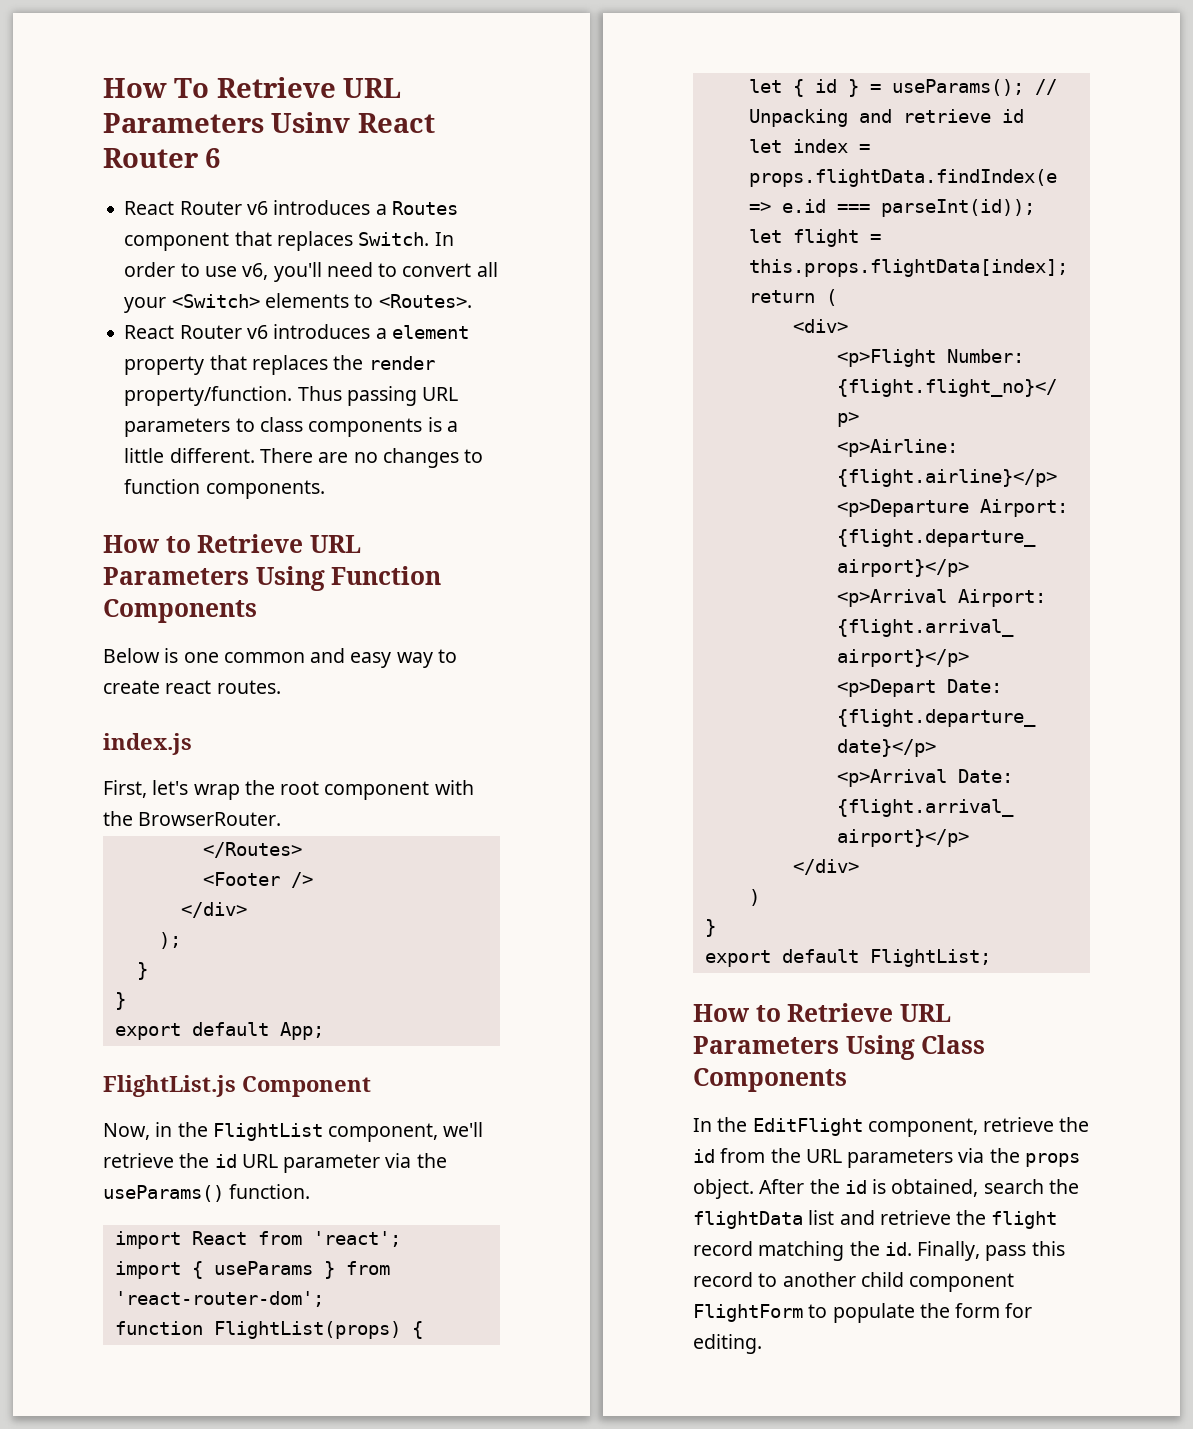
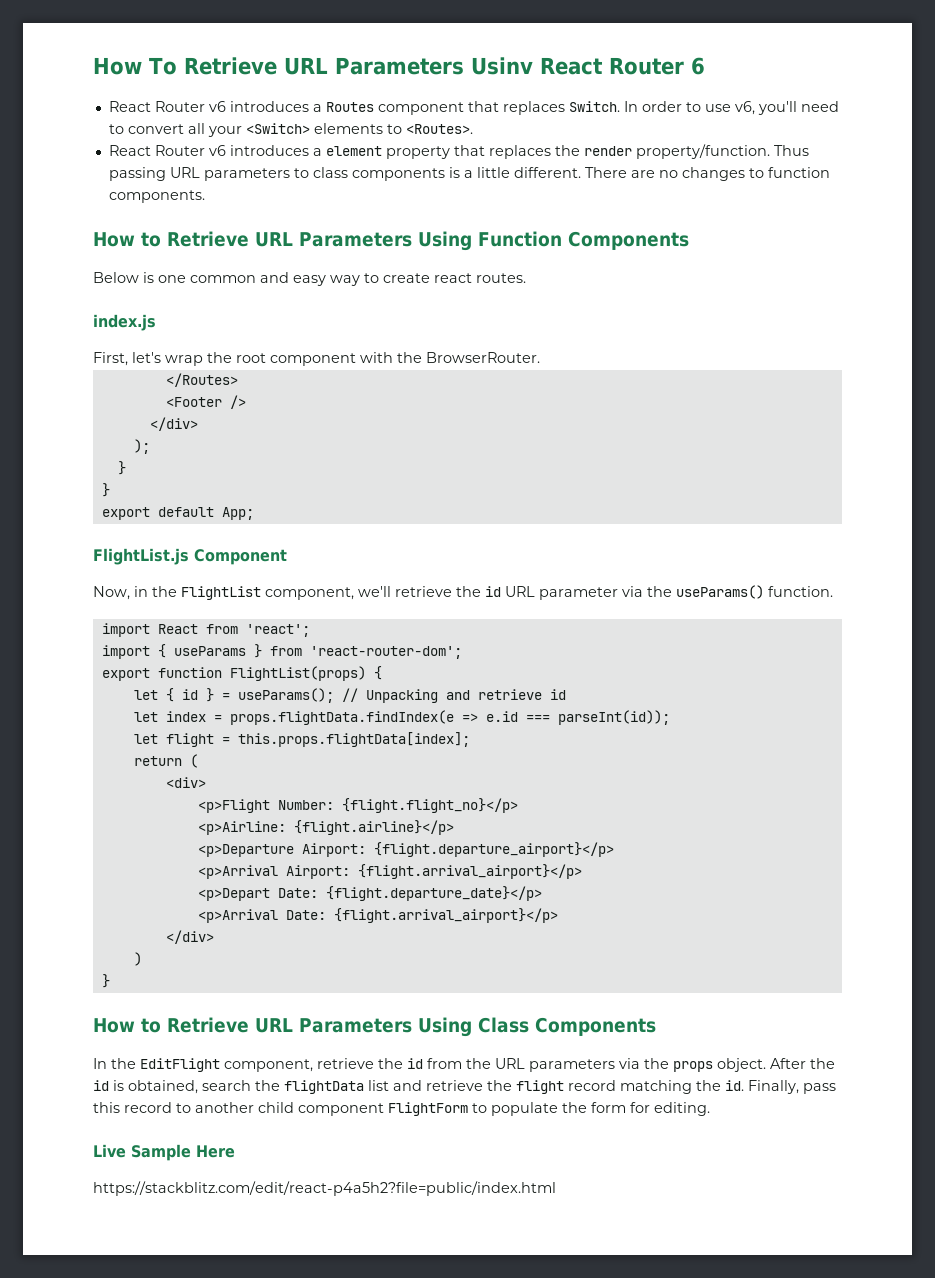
- function FlightList(props) {
+ export function FlightList(props) {
- export default FlightList;
+ Live Sample Here
+ https://stackblitz.com/edit/react-p4a5h2?file=public/index.html

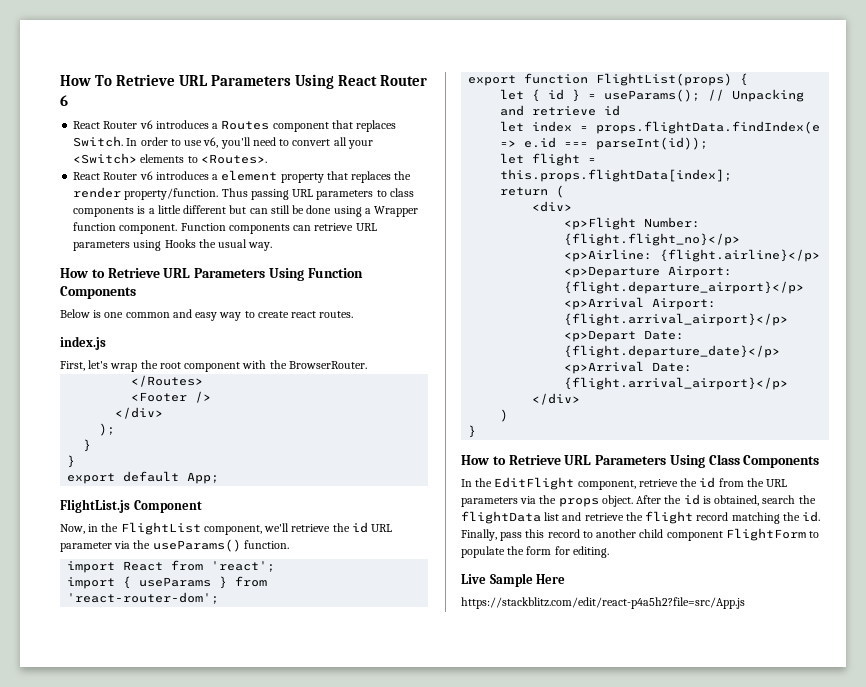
- How To Retrieve URL Parameters Usinv React Router 6
+ How To Retrieve URL Parameters Using React Router 6
- Thus passing URL parameters to class components is a little different. There are no changes to function components.
+ Thus passing URL parameters to class components is a little different but can still be done using a Wrapper function component. Function components can retrieve URL parameters using Hooks the usual way.
- https://stackblitz.com/edit/react-p4a5h2?file=public/index.html
+ https://stackblitz.com/edit/react-p4a5h2?file=src/App.js

